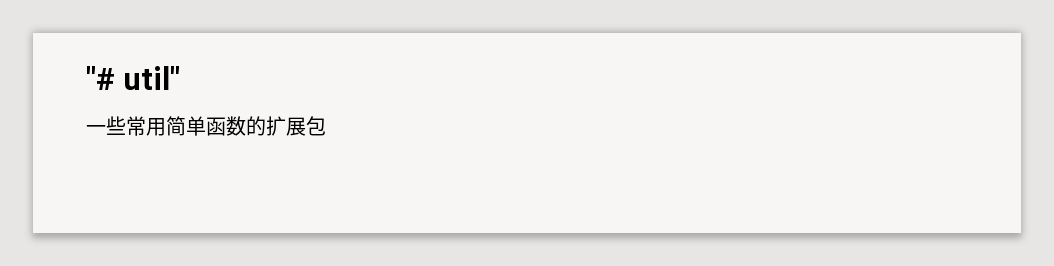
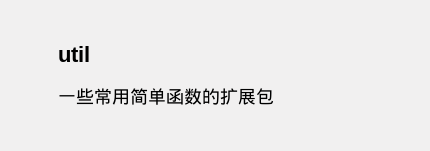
- "# util"
+ util

